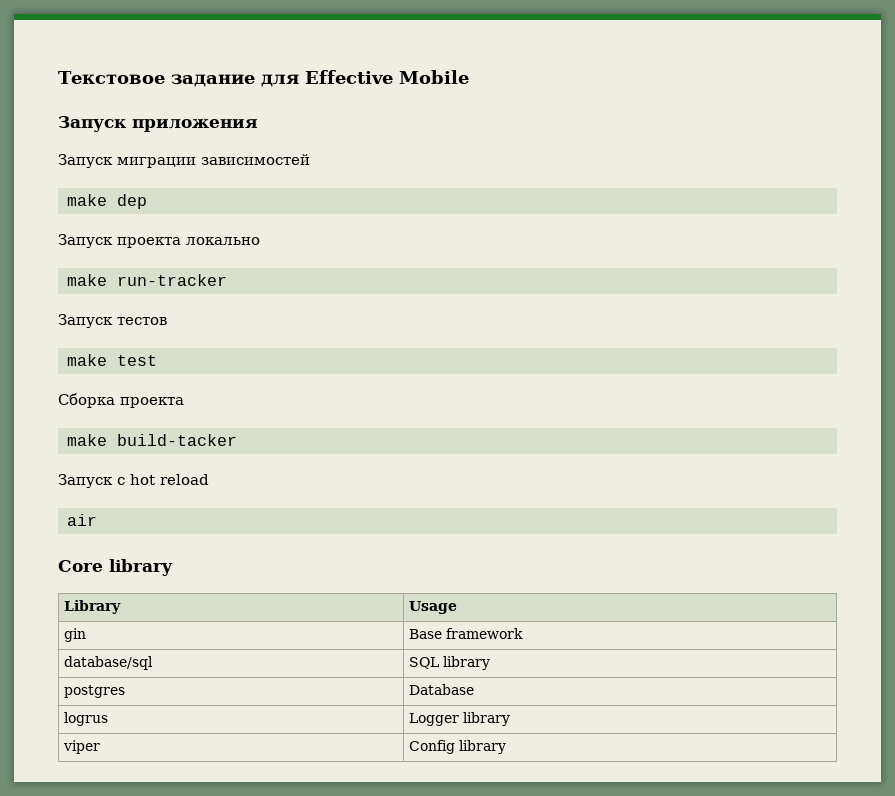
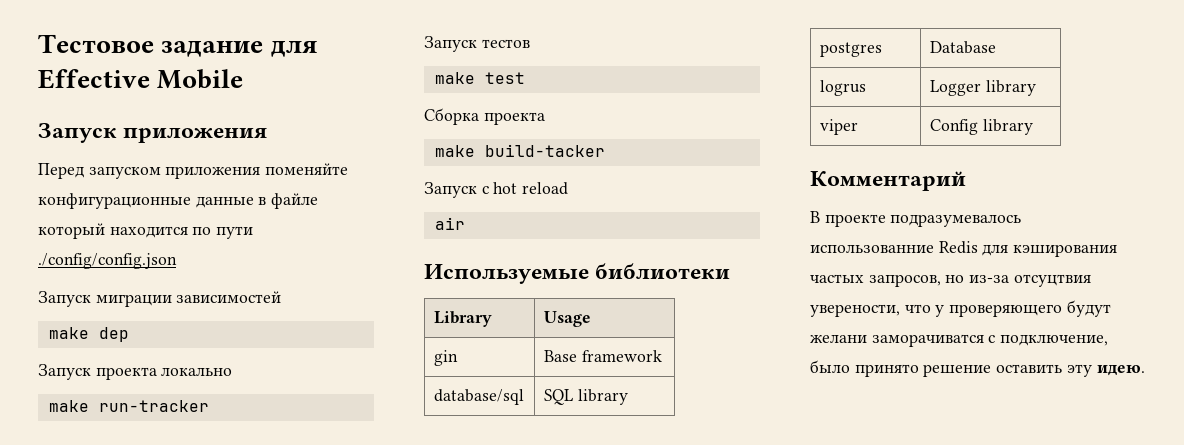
- Текстовое задание для Effective Mobile
+ Тестовое задание для Effective Mobile
+ Перед запуском приложения поменяйте конфигурационные данные в файлe который находится по пути ./config/config.json
- Core library
+ Используемые библиотеки
+ Комментарий
+ В проекте подразумевалось использованние Redis для кэширования частых запросов, но из-за отсуцтвия уверености, что у проверяющего будут желани заморачиватся с подключение, было принято решение оставить эту идею.

